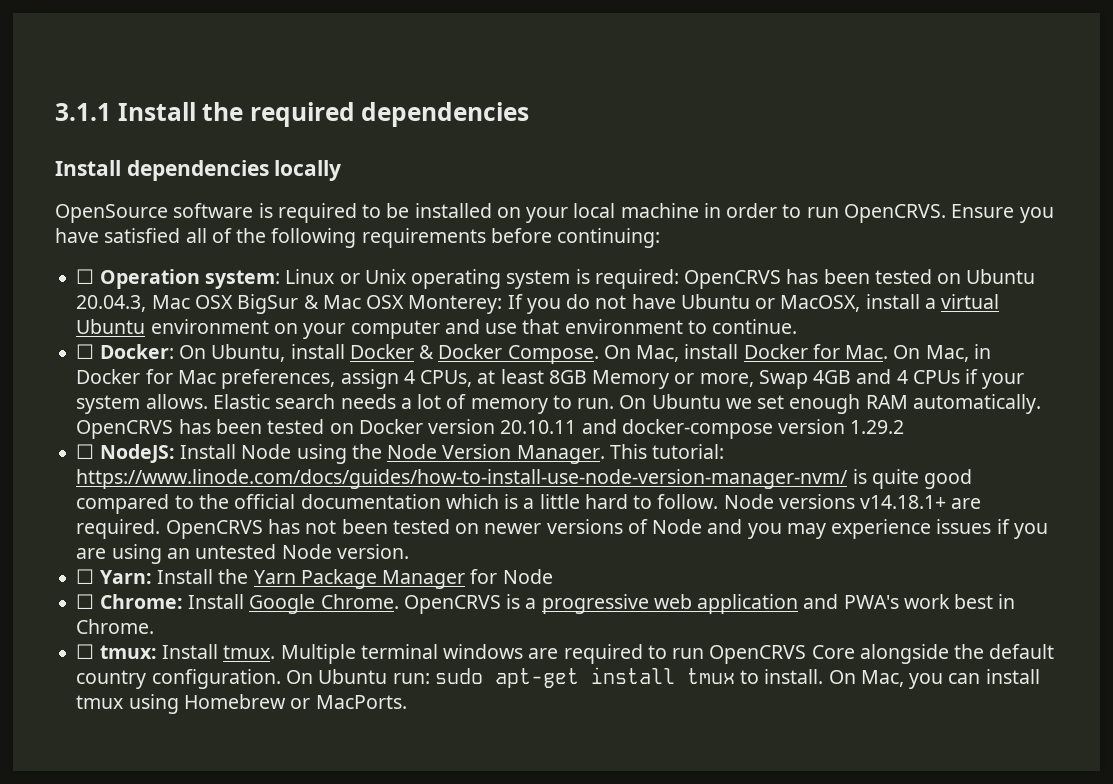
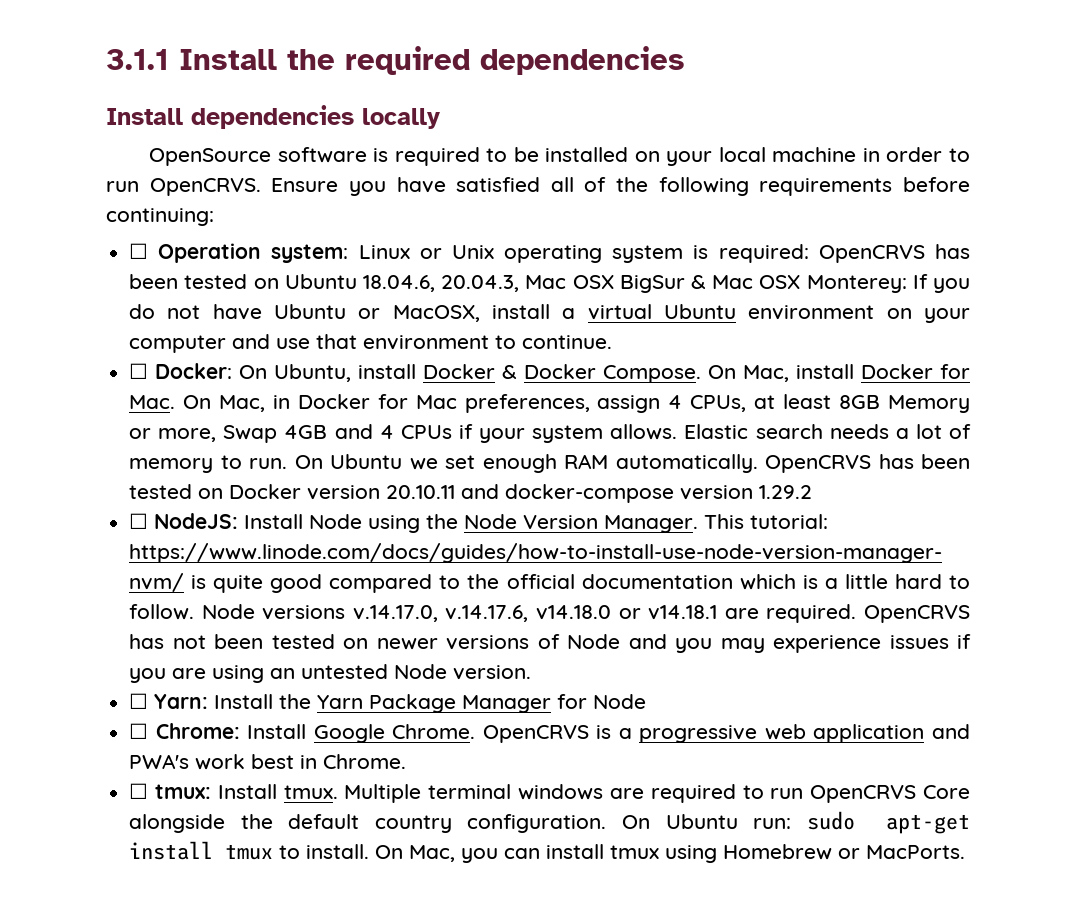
- ☐ Operation system: Linux or Unix operating system is required: OpenCRVS has been tested on Ubuntu 20.04.3, Mac OSX BigSur & Mac OSX Monterey: If you do not have Ubuntu or MacOSX, install a virtual Ubuntu environment on your computer and use that environment to continue.
+ ☐ Operation system: Linux or Unix operating system is required: OpenCRVS has been tested on Ubuntu 18.04.6, 20.04.3, Mac OSX BigSur & Mac OSX Monterey: If you do not have Ubuntu or MacOSX, install a virtual Ubuntu environment on your computer and use that environment to continue.
- Node versions v14.18.1+ are required.
+ Node versions v.14.17.0, v.14.17.6, v14.18.0 or v14.18.1 are required.

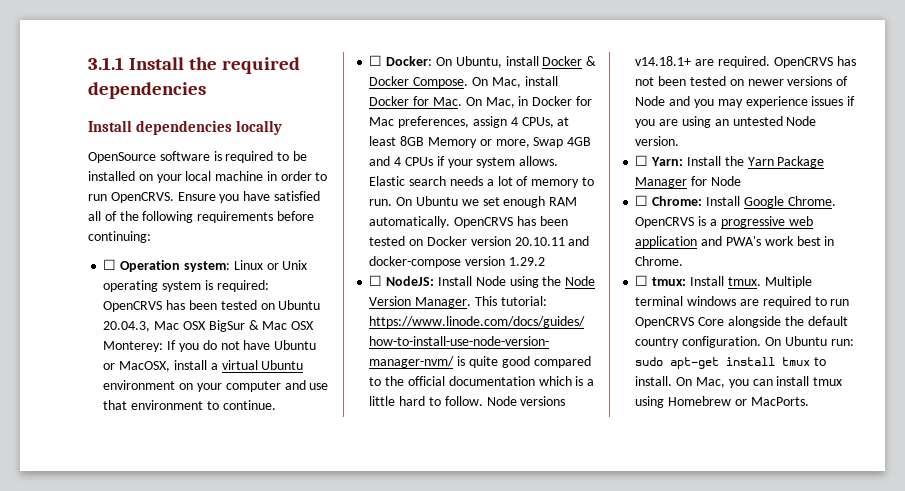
- ☐ Operation system: Linux or Unix operating system is required: OpenCRVS has been tested on Ubuntu 18.04.6, 20.04.3, Mac OSX BigSur & Mac OSX Monterey: If you do not have Ubuntu or MacOSX, install a virtual Ubuntu environment on your computer and use that environment to continue.
+ ☐ Operation system: Linux or Unix operating system is required: OpenCRVS has been tested on Ubuntu 20.04.3, Mac OSX BigSur & Mac OSX Monterey: If you do not have Ubuntu or MacOSX, install a virtual Ubuntu environment on your computer and use that environment to continue.
- Node versions v.14.17.0, v.14.17.6, v14.18.0 or v14.18.1 are required.
+ Node versions v14.18.1+ are required.

